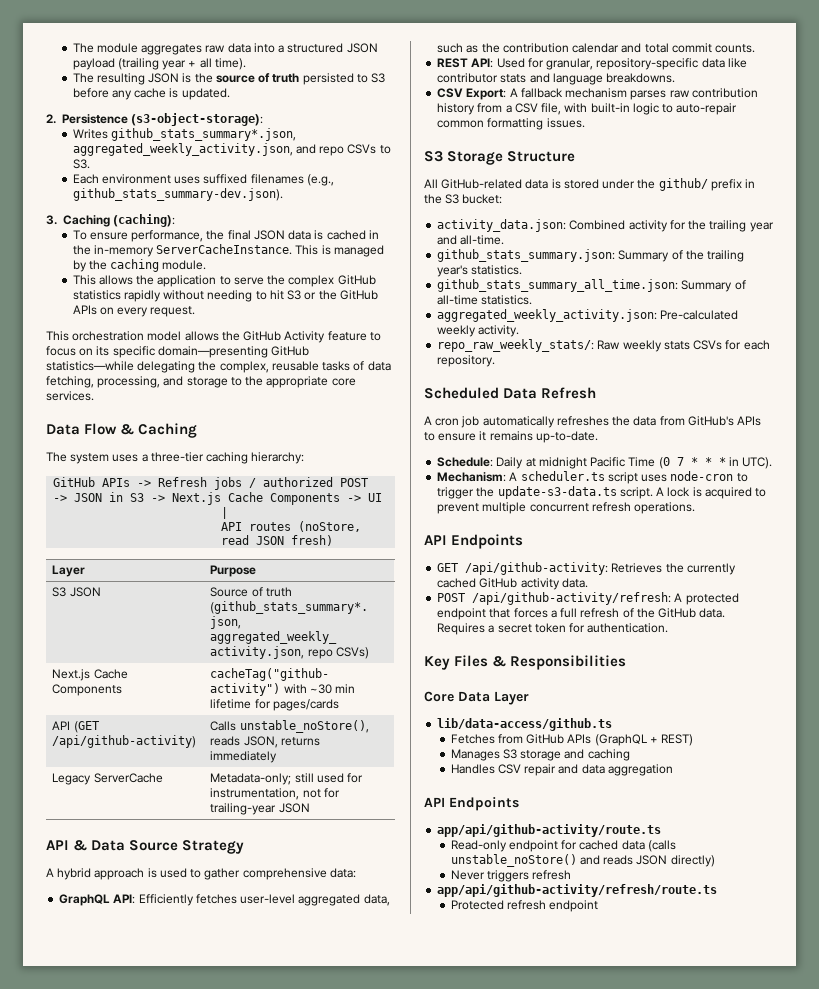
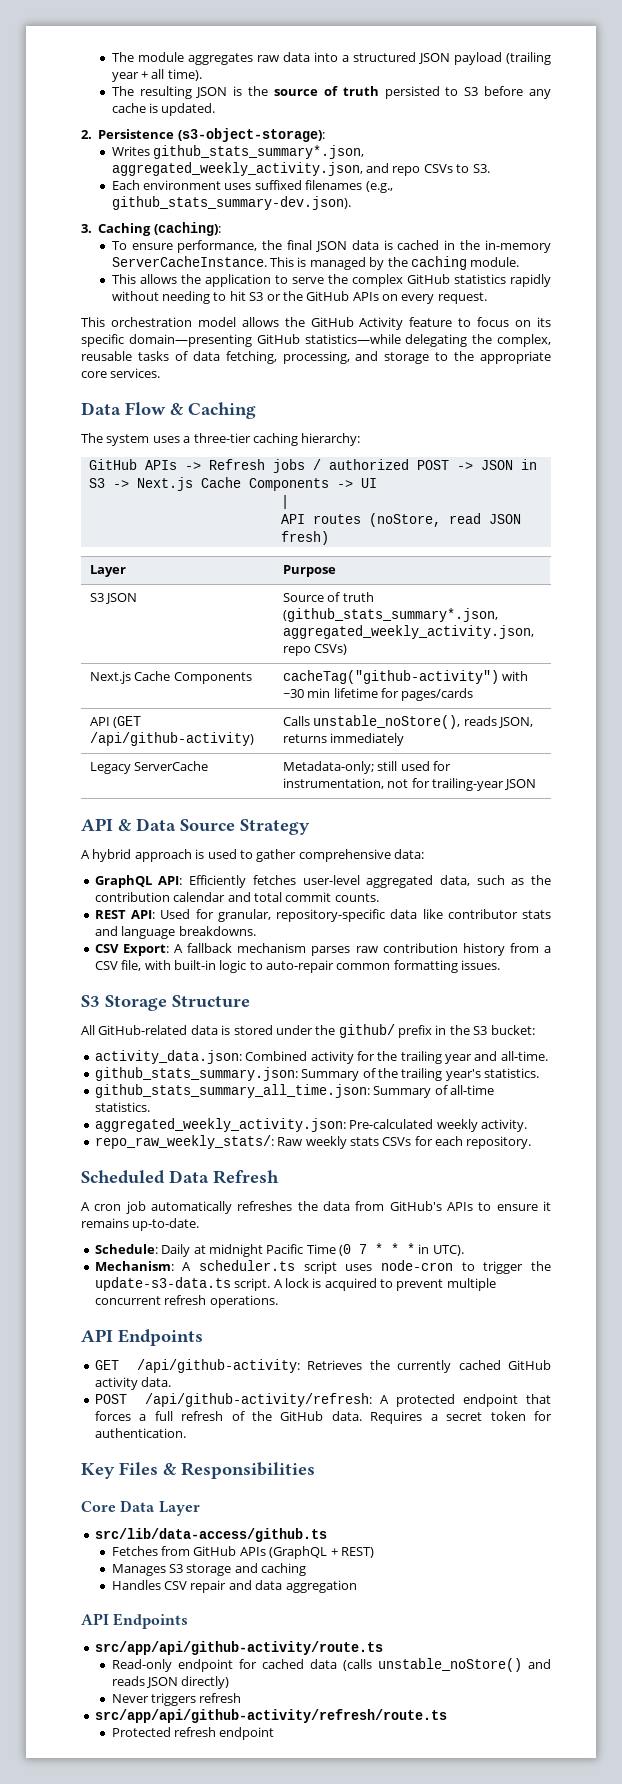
- lib/data-access/github.ts
+ src/lib/data-access/github.ts
- app/api/github-activity/route.ts
+ src/app/api/github-activity/route.ts
- app/api/github-activity/refresh/route.ts
+ src/app/api/github-activity/refresh/route.ts

